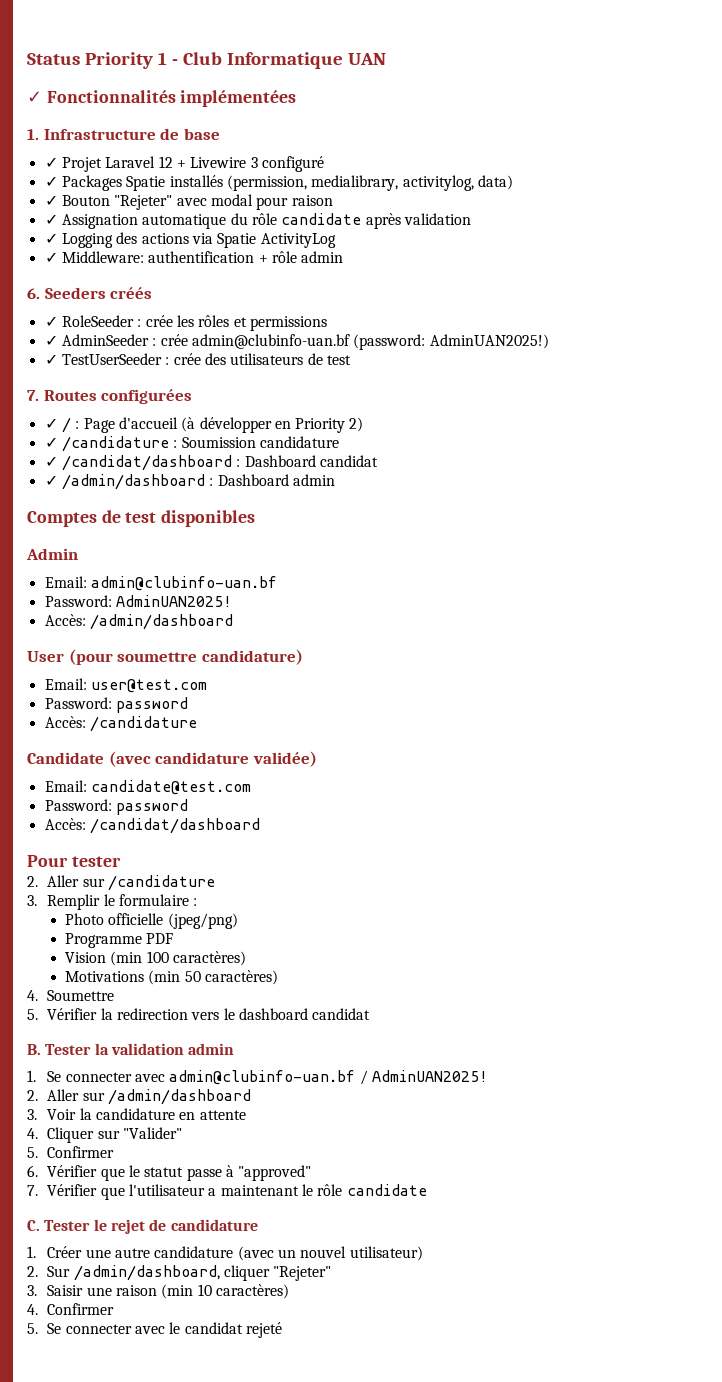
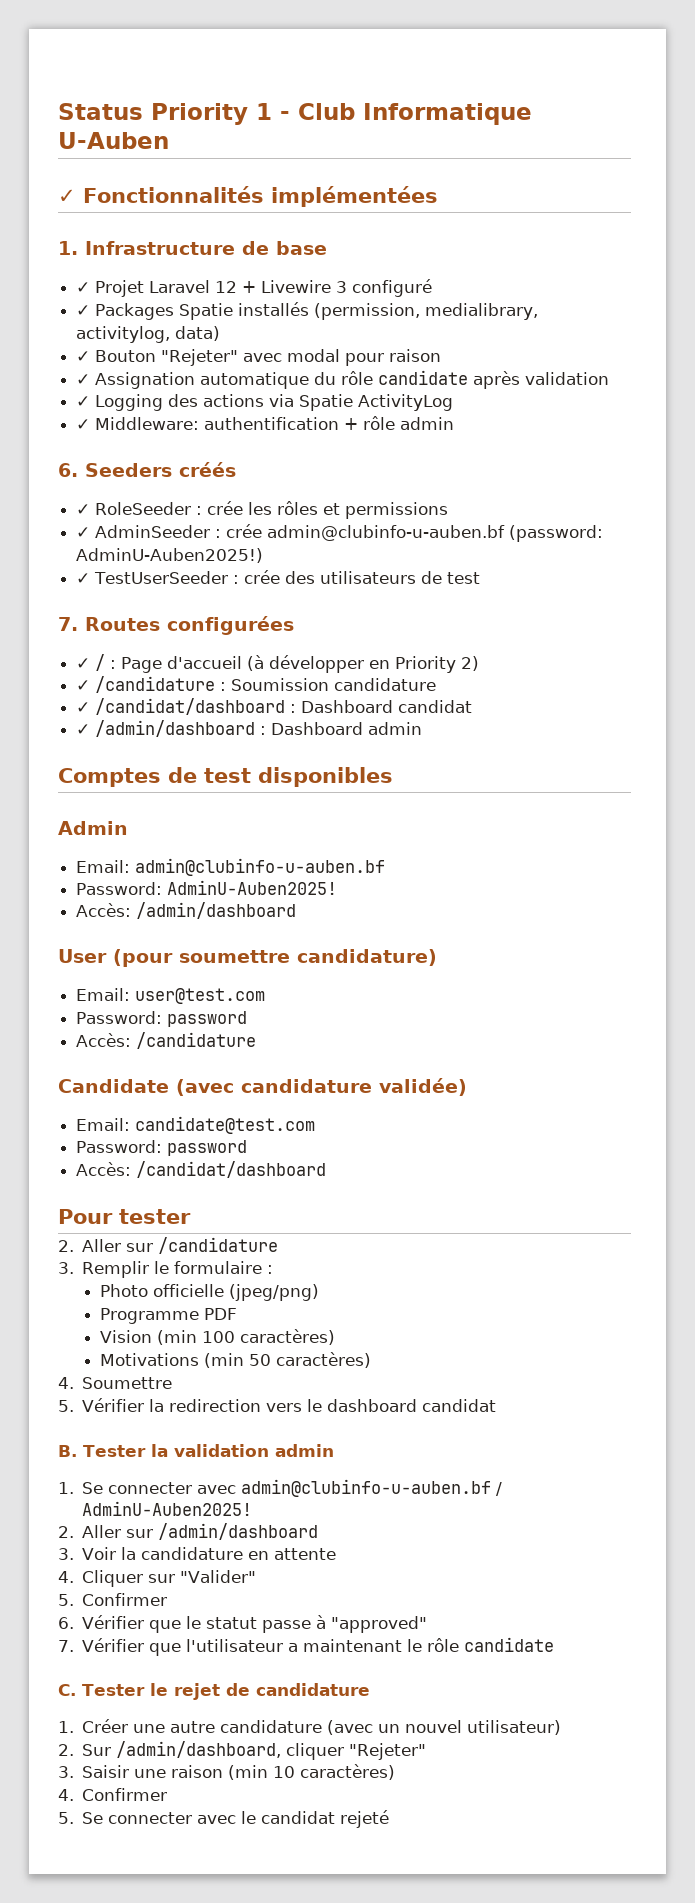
- Status Priority 1 - Club Informatique UAN
+ Status Priority 1 - Club Informatique U-Auben
- ✓ AdminSeeder : crée admin@clubinfo-uan.bf (password: AdminUAN2025!)
+ ✓ AdminSeeder : crée admin@clubinfo-u-auben.bf (password: AdminU-Auben2025!)
- Email: admin@clubinfo-uan.bf
- Password: AdminUAN2025!
+ Email: admin@clubinfo-u-auben.bf
+ Password: AdminU-Auben2025!
- 1. Se connecter avec admin@clubinfo-uan.bf / AdminUAN2025!
+ 1. Se connecter avec admin@clubinfo-u-auben.bf / AdminU-Auben2025!

